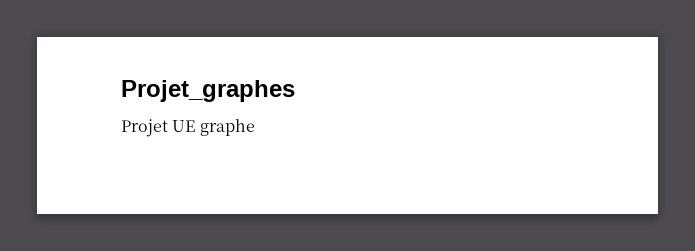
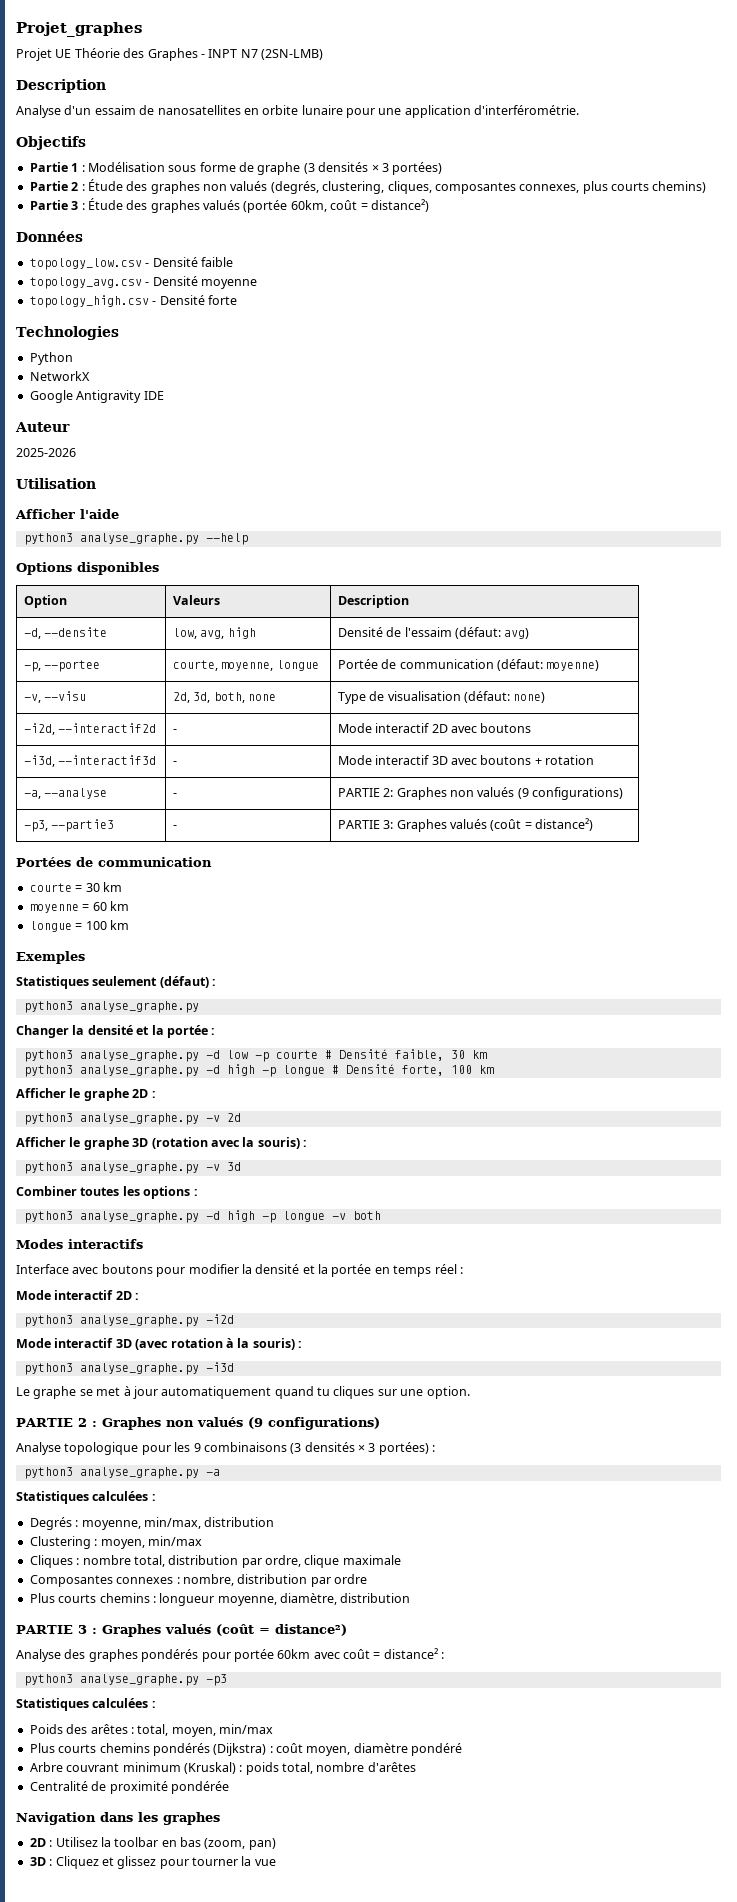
- Projet UE graphe
+ Projet UE Théorie des Graphes - INPT N7 (2SN-LMB)
+ Description
+ Analyse d'un essaim de nanosatellites en orbite lunaire pour une application d'interférométrie.
+ Objectifs
+ Partie 1 : Modélisation sous forme de graphe (3 densités × 3 portées)
+ Partie 2 : Étude des graphes non valués (degrés, clustering, cliques, composantes connexes, plus courts chemins)
+ Partie 3 : Étude des graphes valués (portée 60km, coût = distance²)
+ Données
+ topology_low.csv - Densité faible
+ topology_avg.csv - Densité moyenne
+ topology_high.csv - Densité forte
+ Technologies
+ Python
+ NetworkX
+ Google Antigravity IDE
+ Auteur
+ 2025-2026
+ Utilisation
+ Afficher l'aide
+ python3 analyse_graphe.py --help
+ Options disponibles
+ Option | Valeurs | Description
+ -d, --densite | low, avg, high | Densité de l'essaim (défaut: avg)
+ -p, --portee | courte, moyenne, longue | Portée de communication (défaut: moyenne)
+ -v, --visu | 2d, 3d, both, none | Type de visualisation (défaut: none)
+ -i2d, --interactif2d | - | Mode interactif 2D avec boutons
+ -i3d, --interactif3d | - | Mode interactif 3D avec boutons + rotation
+ -a, --analyse | - | PARTIE 2: Graphes non valués (9 configurations)
+ -p3, --partie3 | - | PARTIE 3: Graphes valués (coût = distance²)
+ Portées de communication
+ courte = 30 km
+ moyenne = 60 km
+ longue = 100 km
+ Exemples
+ Statistiques seulement (défaut) :
+ python3 analyse_graphe.py
+ Changer la densité et la portée :
+ python3 analyse_graphe.py -d low -p courte # Densité faible, 30 km
+ python3 analyse_graphe.py -d high -p longue # Densité forte, 100 km
+ Afficher le graphe 2D :
+ python3 analyse_graphe.py -v 2d
+ Afficher le graphe 3D (rotation avec la souris) :
+ python3 analyse_graphe.py -v 3d
+ Combiner toutes les options :
+ python3 analyse_graphe.py -d high -p longue -v both
+ Modes interactifs
+ Interface avec boutons pour modifier la densité et la portée en temps réel :
+ Mode interactif 2D :
+ python3 analyse_graphe.py -i2d
+ Mode interactif 3D (avec rotation à la souris) :
+ python3 analyse_graphe.py -i3d
+ Le graphe se met à jour automatiquement quand tu cliques sur une option.
+ PARTIE 2 : Graphes non valués (9 configurations)
+ Analyse topologique pour les 9 combinaisons (3 densités × 3 portées) :
+ python3 analyse_graphe.py -a
+ Statistiques calculées :
+ Degrés : moyenne, min/max, distribution
+ Clustering : moyen, min/max
+ Cliques : nombre total, distribution par ordre, clique maximale
+ Composantes connexes : nombre, distribution par ordre
+ Plus courts chemins : longueur moyenne, diamètre, distribution
+ PARTIE 3 : Graphes valués (coût = distance²)
+ Analyse des graphes pondérés pour portée 60km avec coût = distance² :
+ python3 analyse_graphe.py -p3
+ Statistiques calculées :
+ Poids des arêtes : total, moyen, min/max
+ Plus courts chemins pondérés (Dijkstra) : coût moyen, diamètre pondéré
+ Arbre couvrant minimum (Kruskal) : poids total, nombre d'arêtes
+ Centralité de proximité pondérée
+ Navigation dans les graphes
+ 2D : Utilisez la toolbar en bas (zoom, pan)
+ 3D : Cliquez et glissez pour tourner la vue

